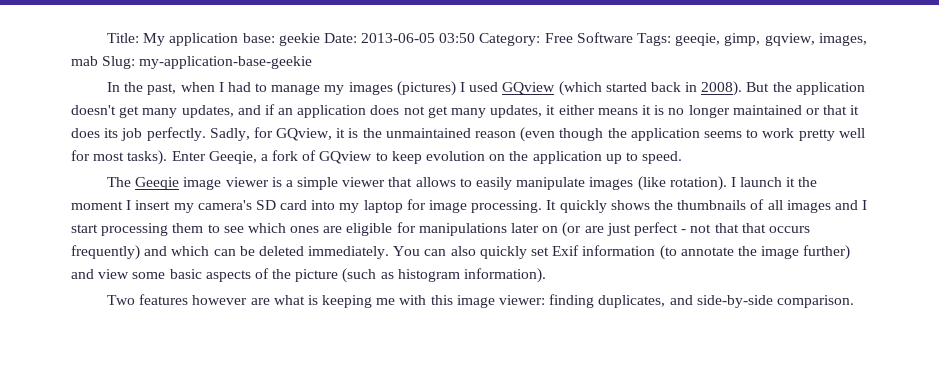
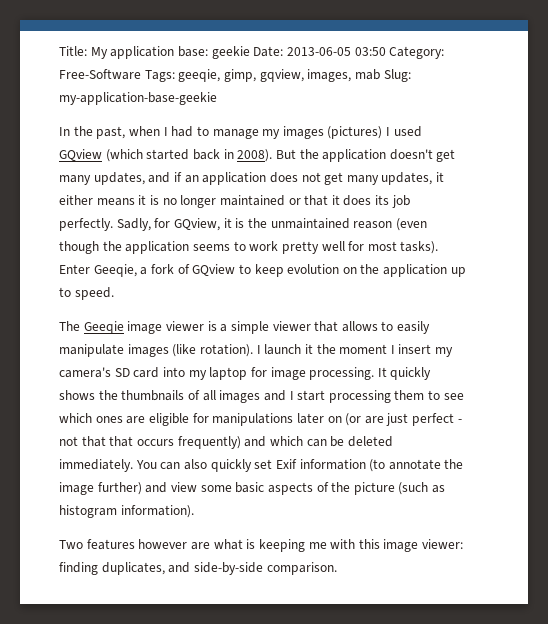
- Title: My application base: geekie Date: 2013-06-05 03:50 Category: Free Software Tags: geeqie, gimp, gqview, images, mab Slug: my-application-base-geekie
+ Title: My application base: geekie Date: 2013-06-05 03:50 Category: Free-Software Tags: geeqie, gimp, gqview, images, mab Slug: my-application-base-geekie

